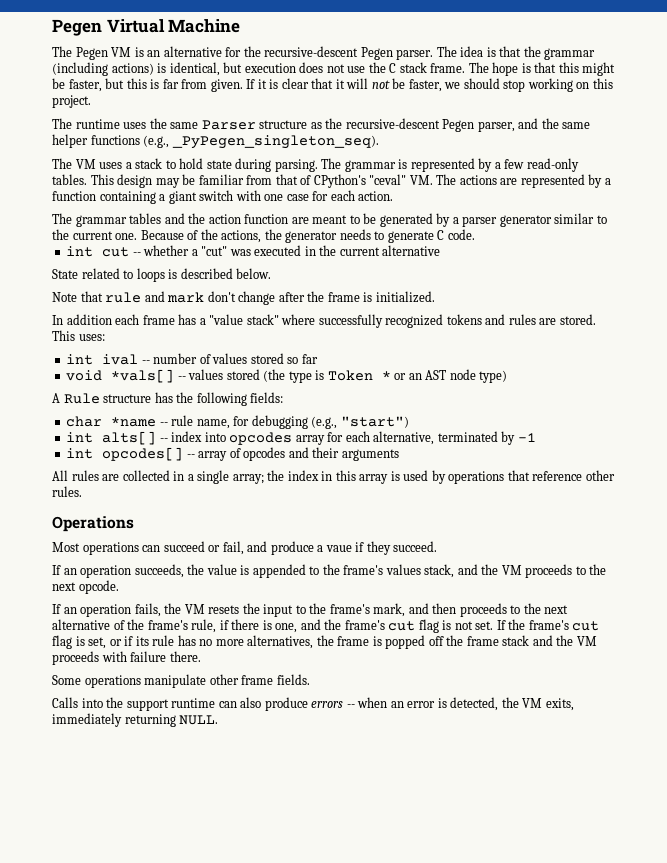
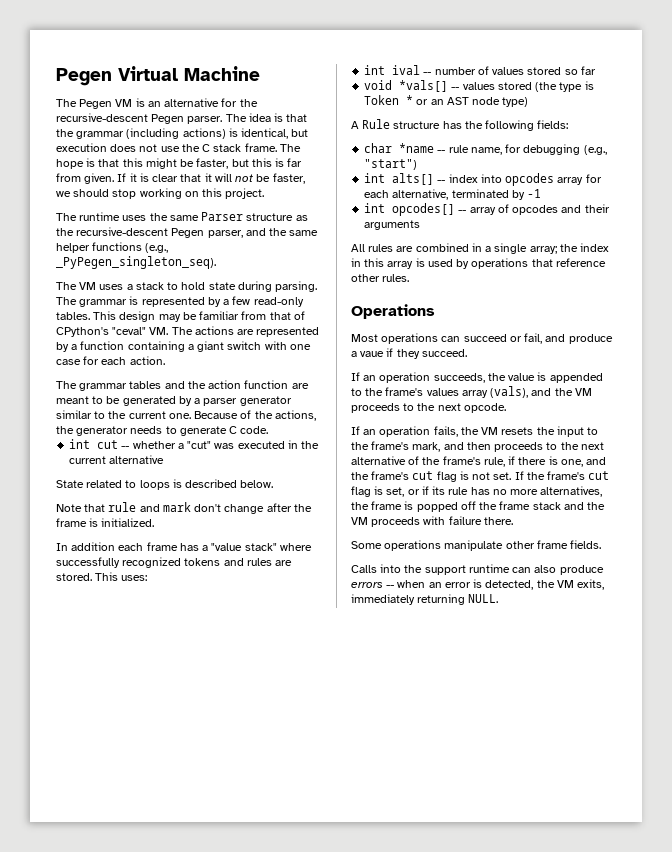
- All rules are collected in a single array; the index in this array is used by operations that reference other rules.
+ All rules are combined in a single array; the index in this array is used by operations that reference other rules.
- If an operation succeeds, the value is appended to the frame's values stack, and the VM proceeds to the next opcode.
+ If an operation succeeds, the value is appended to the frame's values array (vals), and the VM proceeds to the next opcode.

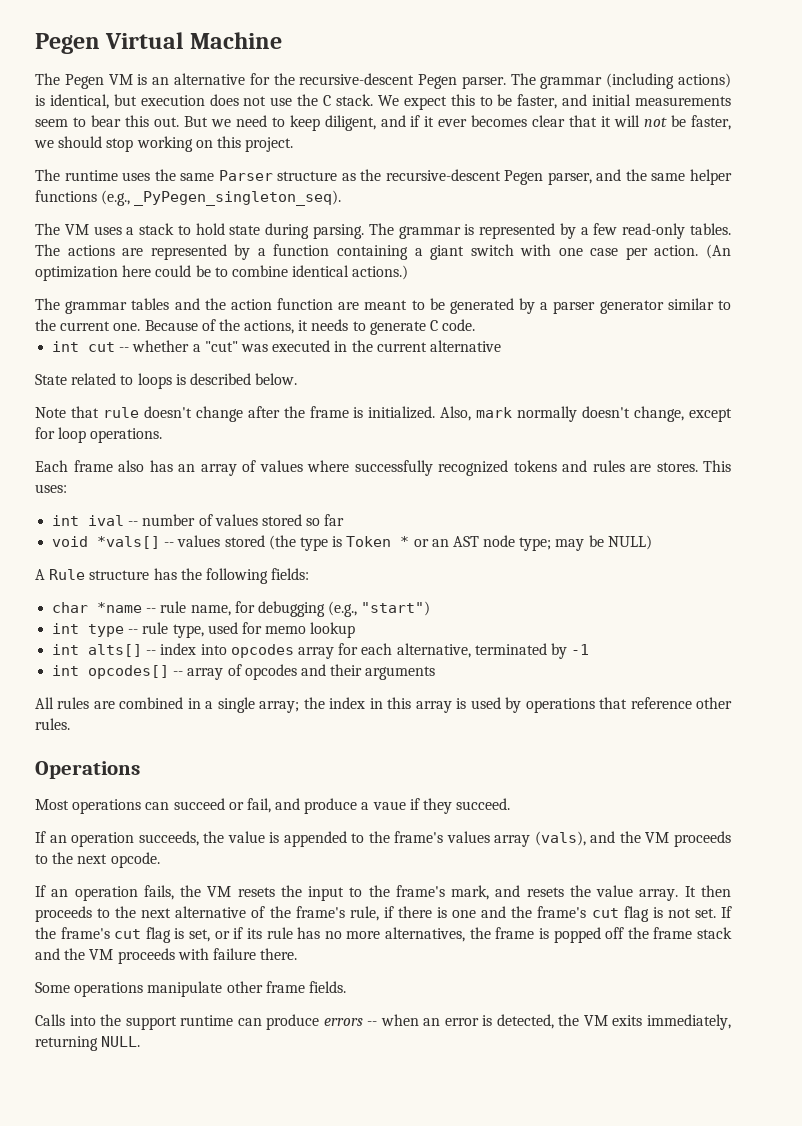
- The idea is that the grammar (including actions) is identical, but execution does not use the C stack frame. The hope is that this might be faster, but this is far from given. If it is clear that it will not be faster, we should stop working on this project.
+ The grammar (including actions) is identical, but execution does not use the C stack. We expect this to be faster, and initial measurements seem to bear this out. But we need to keep diligent, and if it ever becomes clear that it will not be faster, we should stop working on this project.
- This design may be familiar from that of CPython's "ceval" VM. The actions are represented by a function containing a giant switch with one case for each action.
+ The actions are represented by a function containing a giant switch with one case per action. (An optimization here could be to combine identical actions.)
- Because of the actions, the generator needs to generate C code.
+ Because of the actions, it needs to generate C code.
- Note that rule and mark don't change after the frame is initialized.
- In addition each frame has a "value stack" where successfully recognized tokens and rules are stored.
+ Note that rule doesn't change after the frame is initialized. Also, mark normally doesn't change, except for loop operations.
+ Each frame also has an array of values where successfully recognized tokens and rules are stores.
- void *vals[] -- values stored (the type is Token * or an AST node type)
+ void *vals[] -- values stored (the type is Token * or an AST node type; may be NULL)
+ int type -- rule type, used for memo lookup
- If an operation fails, the VM resets the input to the frame's mark, and then proceeds to the next alternative of the frame's rule, if there is one, and the frame's cut flag is not set.
+ If an operation fails, the VM resets the input to the frame's mark, and resets the value array. It then proceeds to the next alternative of the frame's rule, if there is one and the frame's cut flag is not set.
- Calls into the support runtime can also produce errors -- when an error is detected, the VM exits, immediately returning NULL.
+ Calls into the support runtime can produce errors -- when an error is detected, the VM exits immediately, returning NULL.

